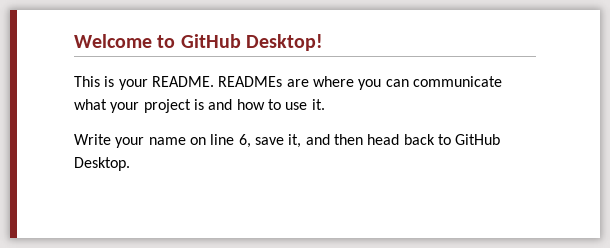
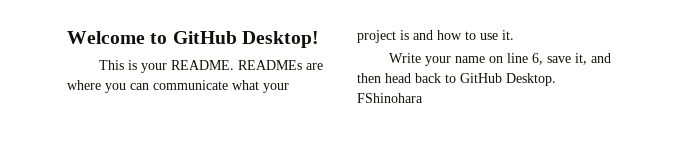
+ FShinohara

